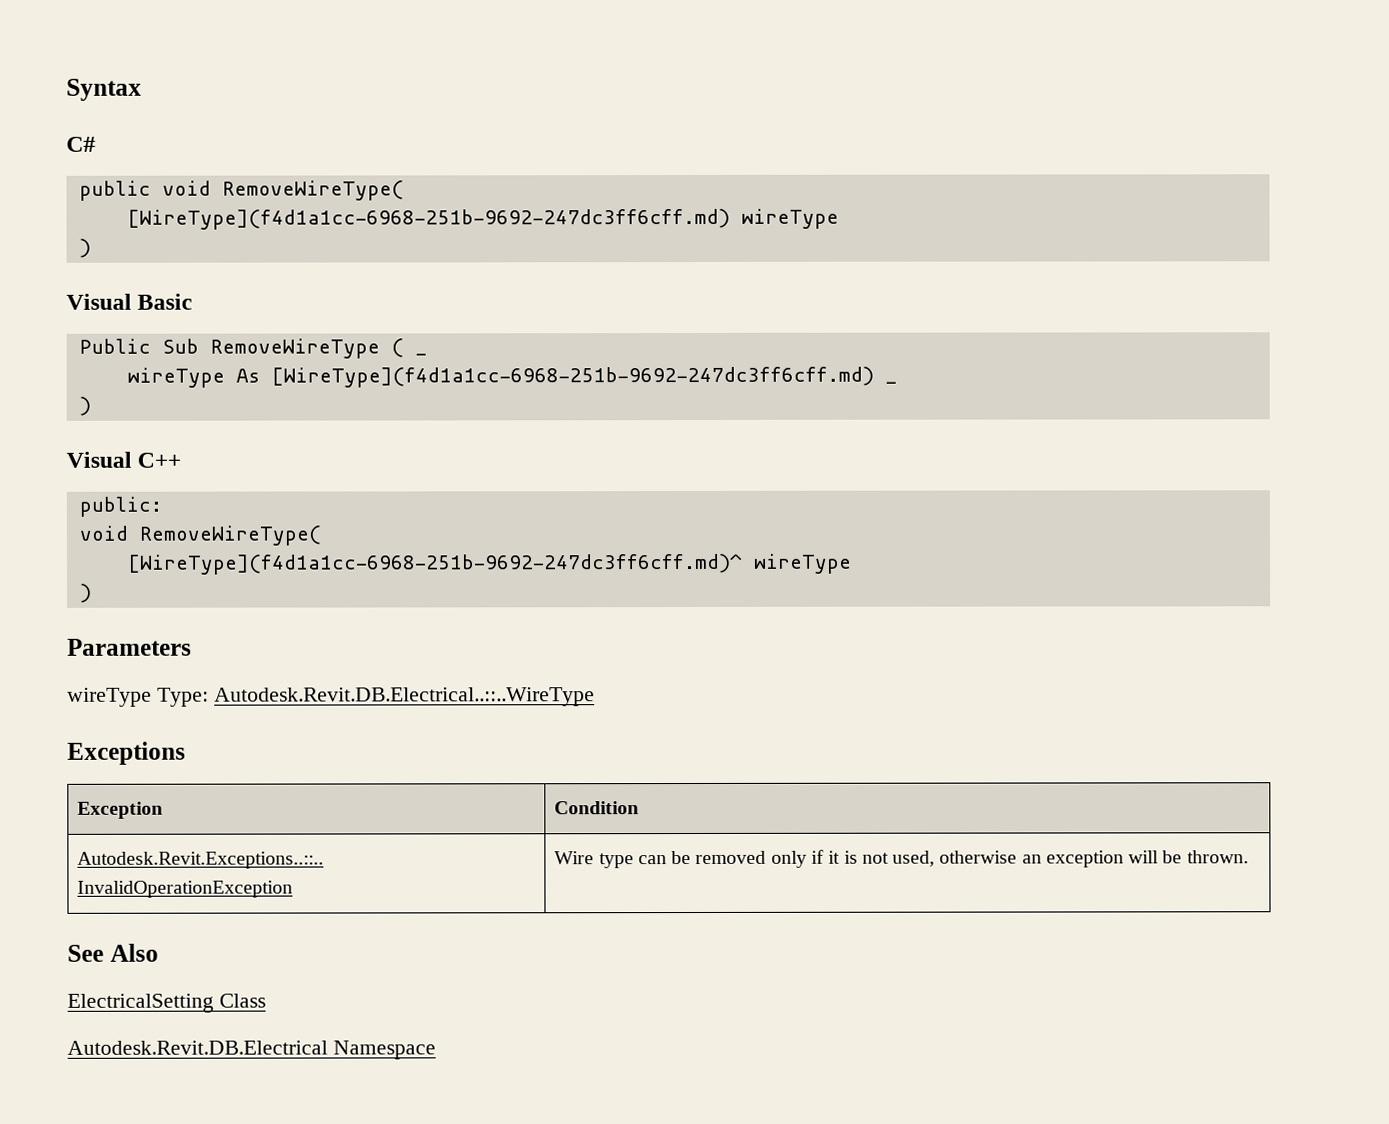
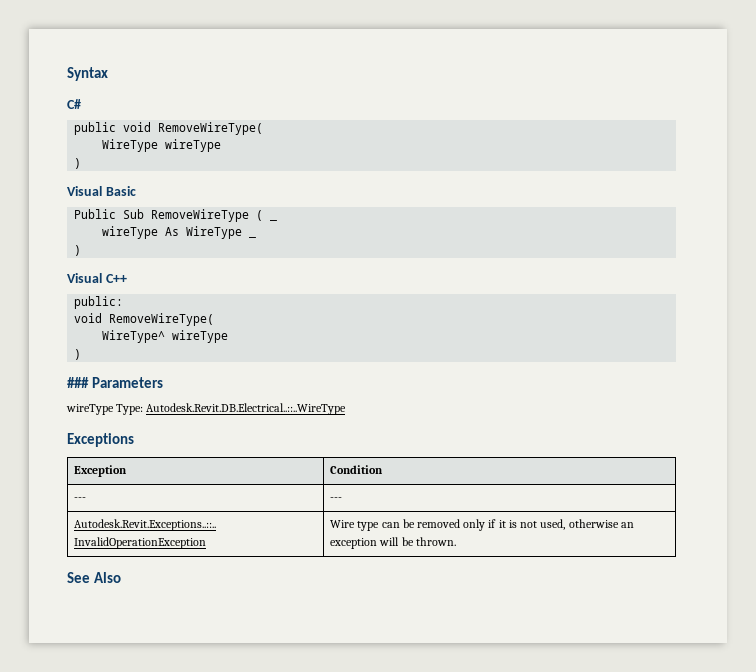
- [WireType](f4d1a1cc-6968-251b-9692-247dc3ff6cff.md) wireType
+ WireType wireType
- wireType As [WireType](f4d1a1cc-6968-251b-9692-247dc3ff6cff.md) _
+ wireType As WireType _
- [WireType](f4d1a1cc-6968-251b-9692-247dc3ff6cff.md)^ wireType
+ WireType^ wireType
  )
- Parameters
+ ### Parameters
+ --- | ---
- ElectricalSetting Class
- Autodesk.Revit.DB.Electrical Namespace

